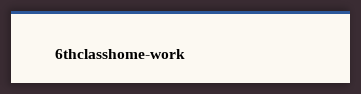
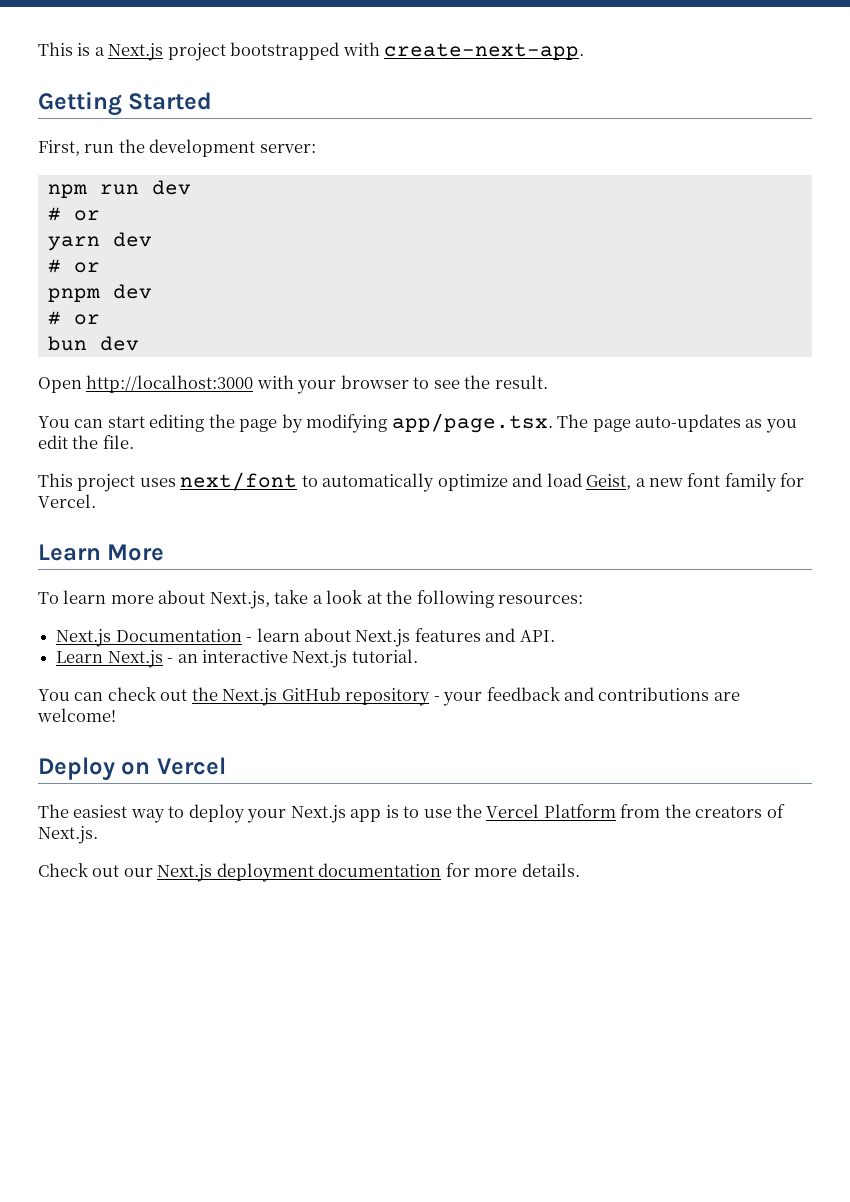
- 6thclasshome-work
+ This is a Next.js project bootstrapped with create-next-app.
+ Getting Started
+ First, run the development server:
+ npm run dev
+ # or
+ yarn dev
+ # or
+ pnpm dev
+ # or
+ bun dev
+ Open http://localhost:3000 with your browser to see the result.
+ You can start editing the page by modifying app/page.tsx. The page auto-updates as you edit the file.
+ This project uses next/font to automatically optimize and load Geist, a new font family for Vercel.
+ Learn More
+ To learn more about Next.js, take a look at the following resources:
+ Next.js Documentation - learn about Next.js features and API.
+ Learn Next.js - an interactive Next.js tutorial.
+ You can check out the Next.js GitHub repository - your feedback and contributions are welcome!
+ Deploy on Vercel
+ The easiest way to deploy your Next.js app is to use the Vercel Platform from the creators of Next.js.
+ Check out our Next.js deployment documentation for more details.

